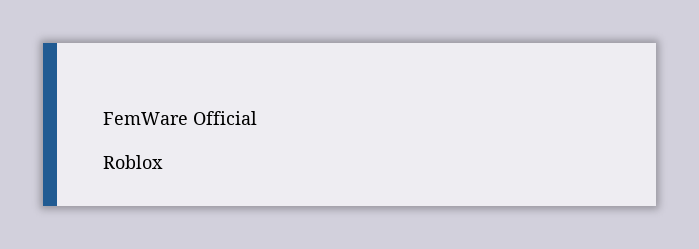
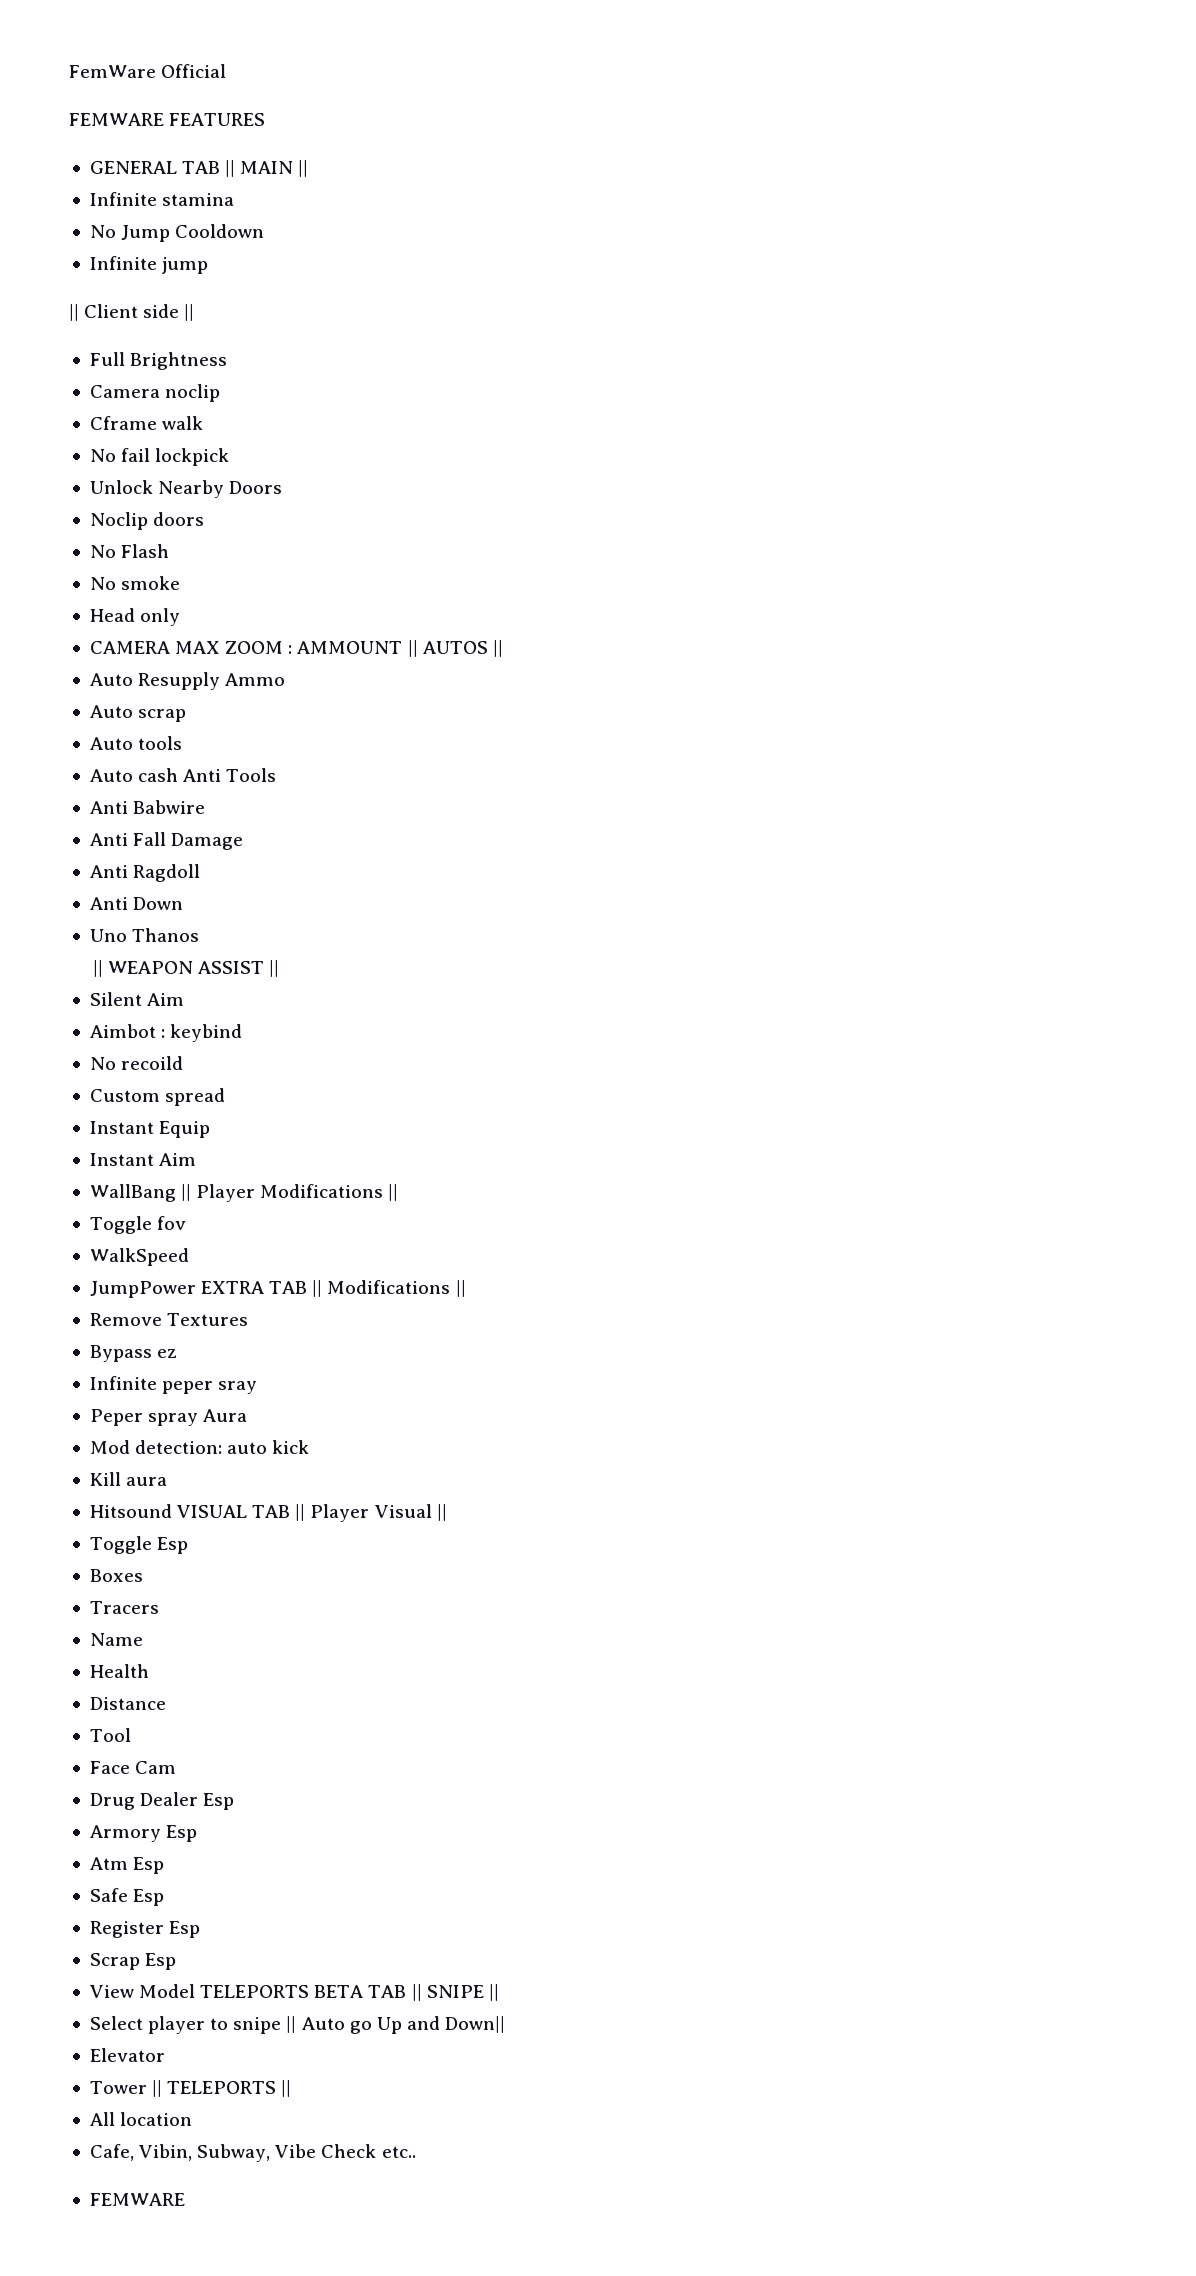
- Roblox
+ FEMWARE FEATURES
+ GENERAL TAB || MAIN ||
+ Infinite stamina
+ No Jump Cooldown
+ Infinite jump
+ || Client side ||
+ Full Brightness
+ Camera noclip
+ Cframe walk
+ No fail lockpick
+ Unlock Nearby Doors
+ Noclip doors
+ No Flash
+ No smoke
+ Head only
+ CAMERA MAX ZOOM : AMMOUNT || AUTOS ||
+ Auto Resupply Ammo
+ Auto scrap
+ Auto tools
+ Auto cash Anti Tools
+ Anti Babwire
+ Anti Fall Damage
+ Anti Ragdoll
+ Anti Down
+ Uno Thanos
+ || WEAPON ASSIST ||
+ Silent Aim
+ Aimbot : keybind
+ No recoild
+ Custom spread
+ Instant Equip
+ Instant Aim
+ WallBang || Player Modifications ||
+ Toggle fov
+ WalkSpeed
+ JumpPower EXTRA TAB || Modifications ||
+ Remove Textures
+ Bypass ez
+ Infinite peper sray
+ Peper spray Aura
+ Mod detection: auto kick
+ Kill aura
+ Hitsound VISUAL TAB || Player Visual ||
+ Toggle Esp
+ Boxes
+ Tracers
+ Name
+ Health
+ Distance
+ Tool
+ Face Cam
+ Drug Dealer Esp
+ Armory Esp
+ Atm Esp
+ Safe Esp
+ Register Esp
+ Scrap Esp
+ View Model TELEPORTS BETA TAB || SNIPE ||
+ Select player to snipe || Auto go Up and Down||
+ Elevator
+ Tower || TELEPORTS ||
+ All location
+ Cafe, Vibin, Subway, Vibe Check etc..
+ FEMWARE

